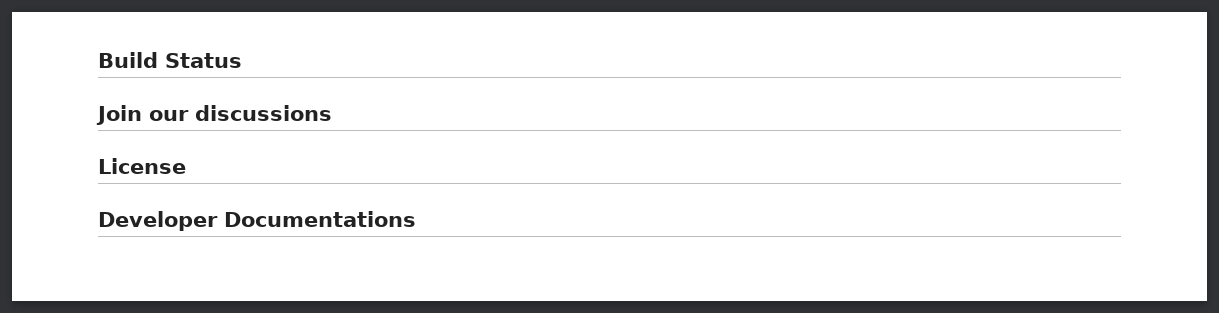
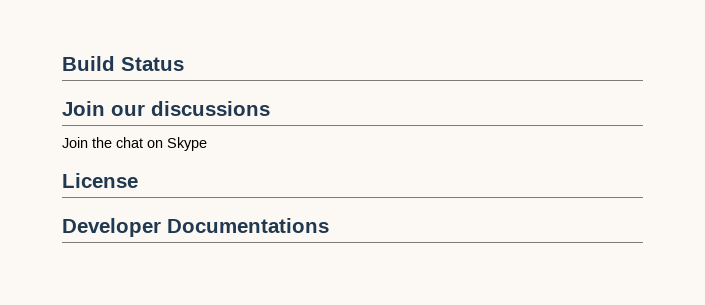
+ Join the chat on Skype

